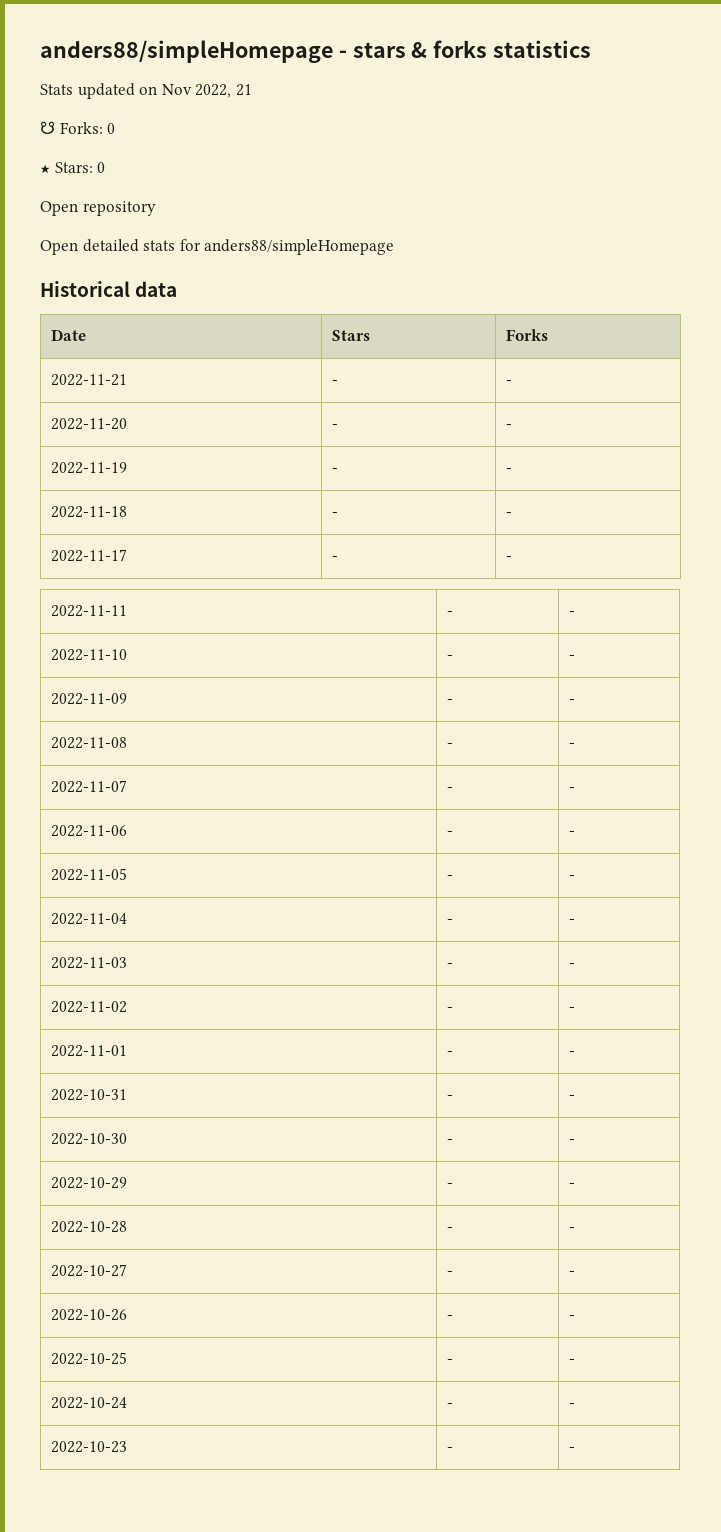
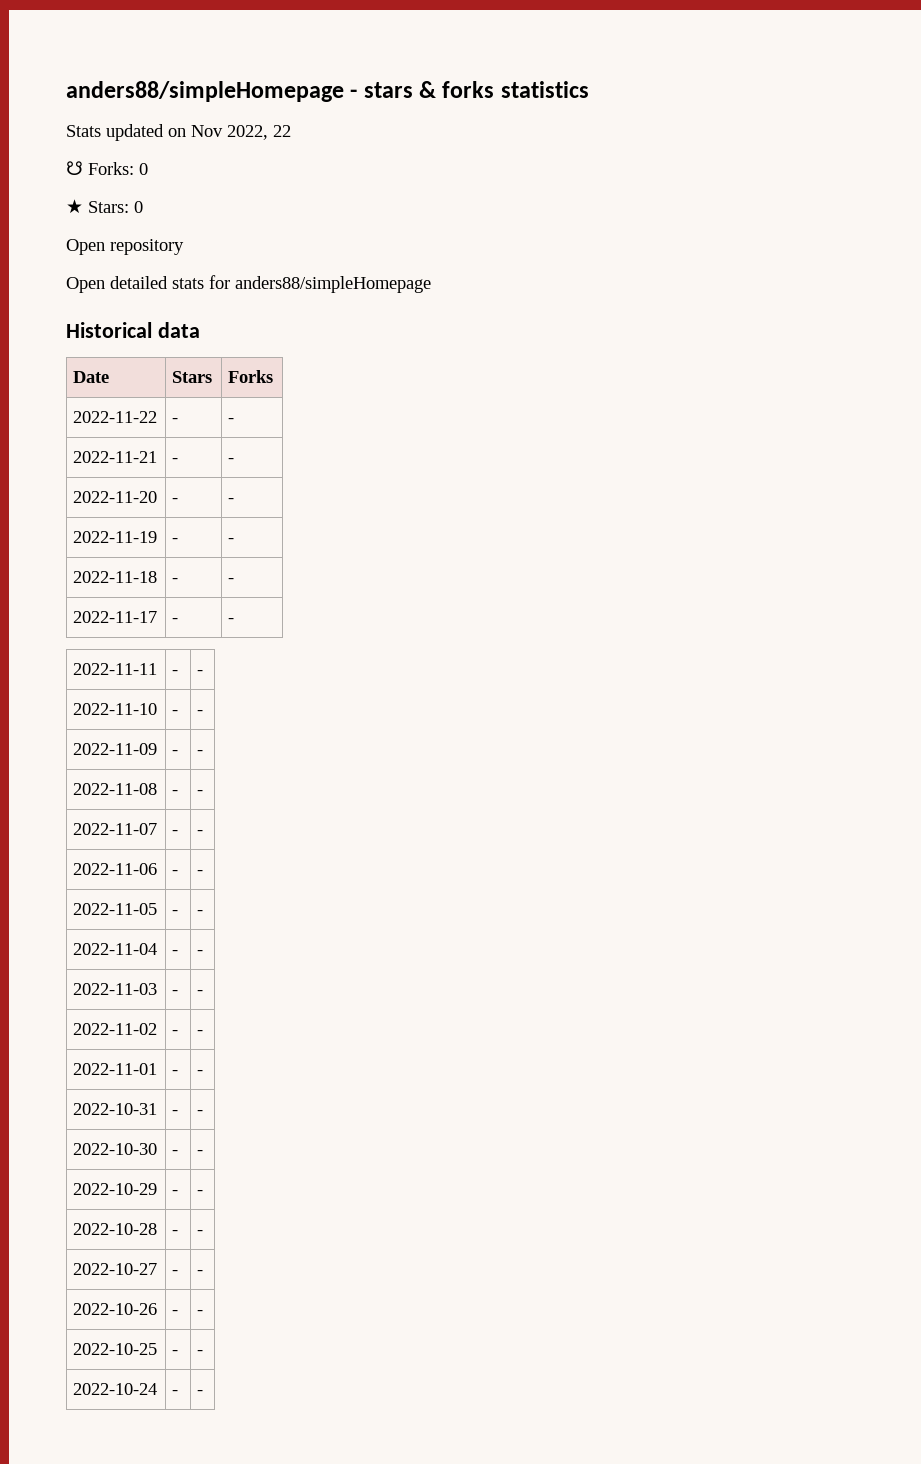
- Stats updated on Nov 2022, 21
+ Stats updated on Nov 2022, 22
+ 2022-11-22 | - | -
- 2022-10-23 | - | -

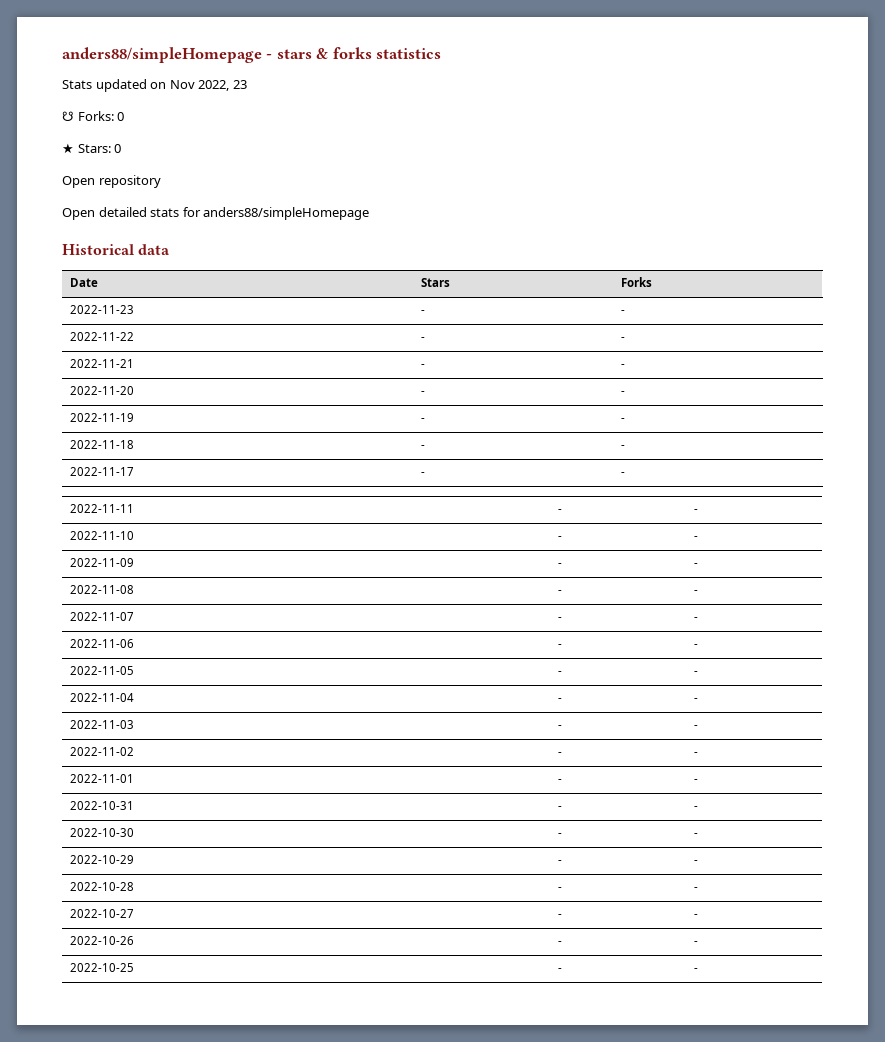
- Stats updated on Nov 2022, 22
+ Stats updated on Nov 2022, 23
+ 2022-11-23 | - | -
- 2022-10-24 | - | -

